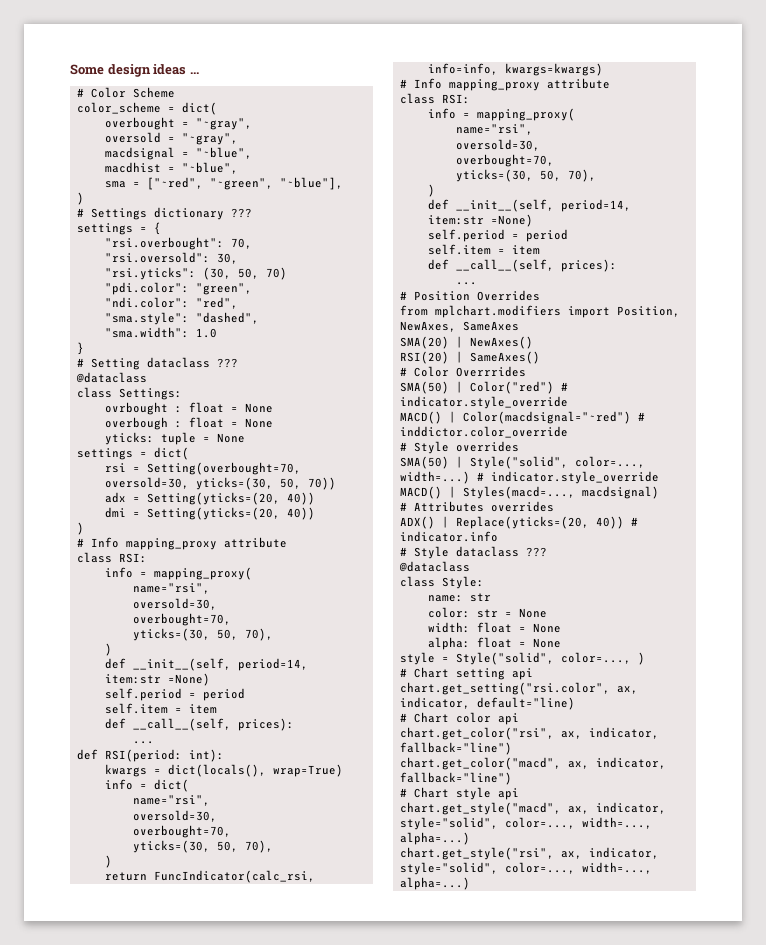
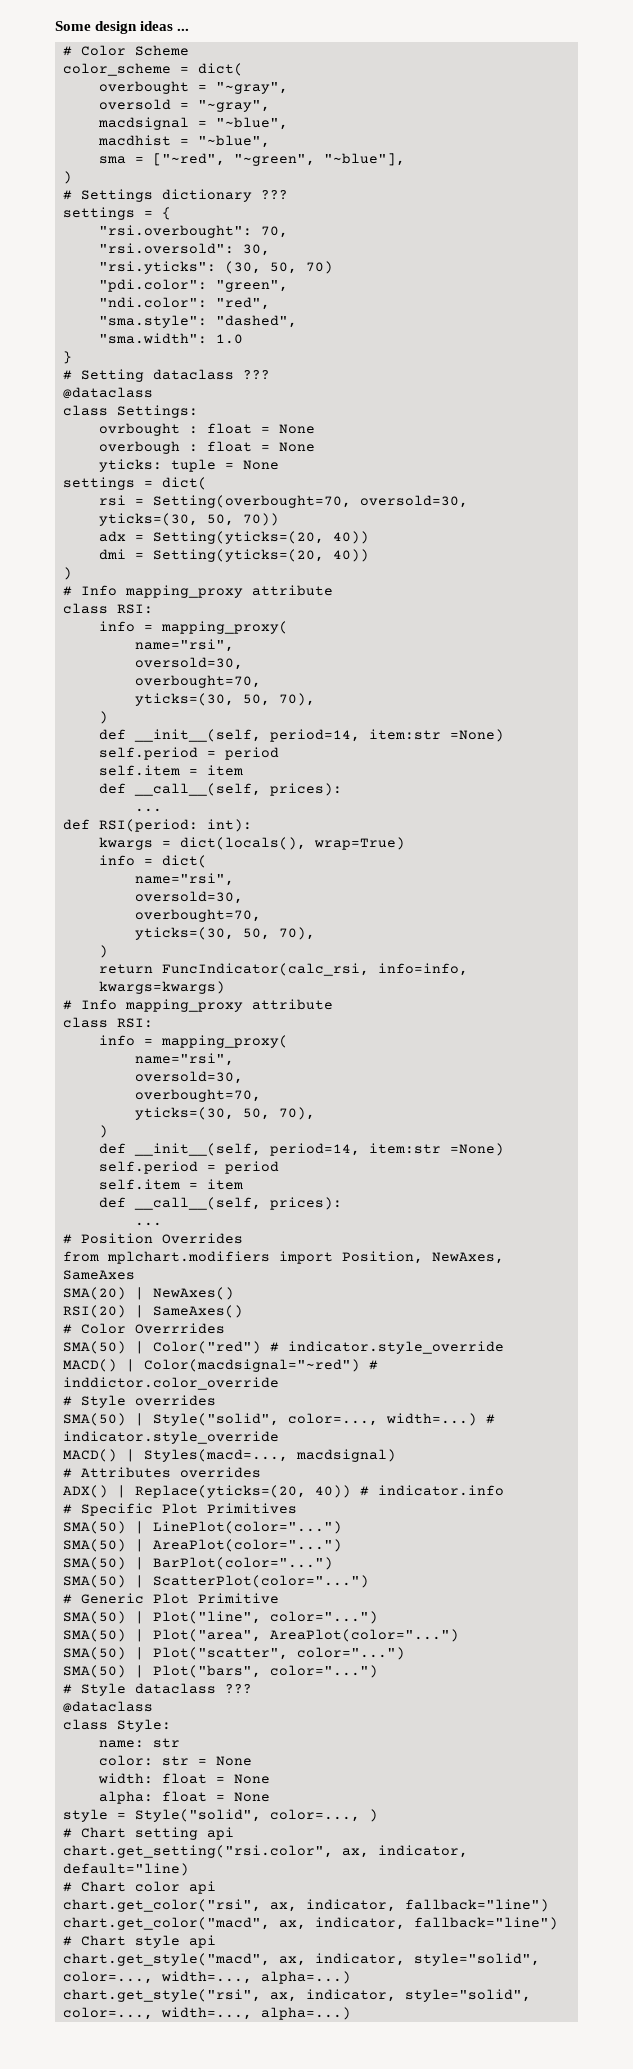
+ # Specific Plot Primitives
+ SMA(50) | LinePlot(color="...")
+ SMA(50) | AreaPlot(color="...")
+ SMA(50) | BarPlot(color="...")
+ SMA(50) | ScatterPlot(color="...")
+ # Generic Plot Primitive
+ SMA(50) | Plot("line", color="...")
+ SMA(50) | Plot("area", AreaPlot(color="...")
+ SMA(50) | Plot("scatter", color="...")
+ SMA(50) | Plot("bars", color="...")

